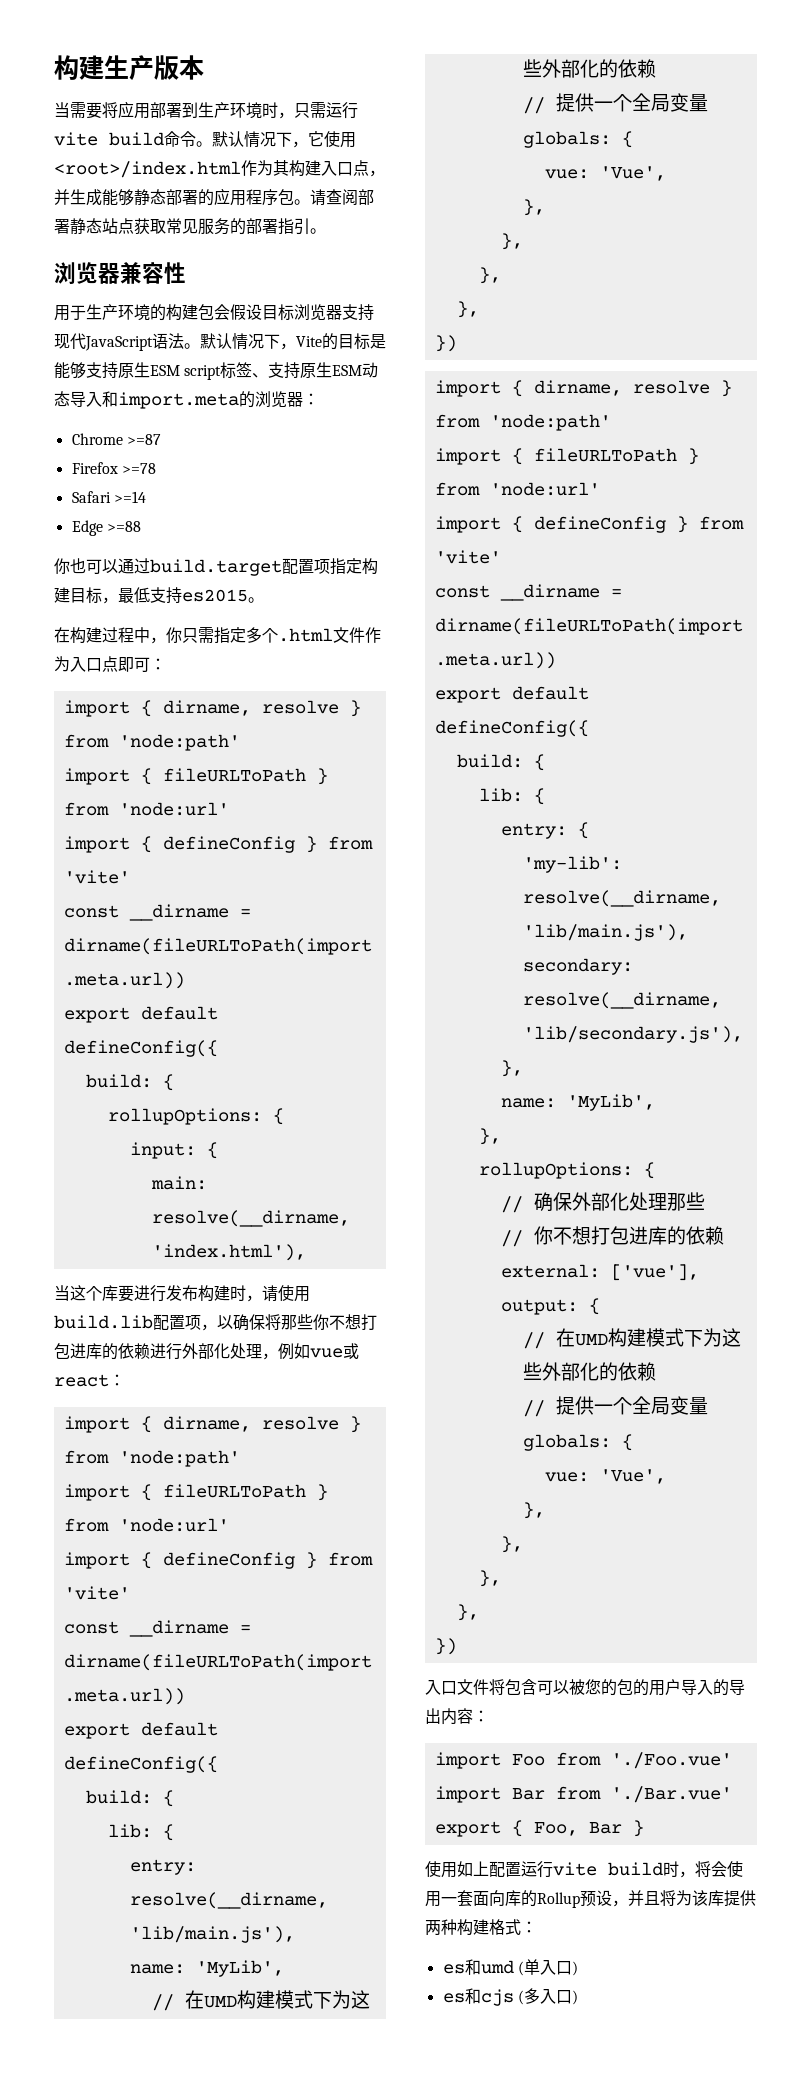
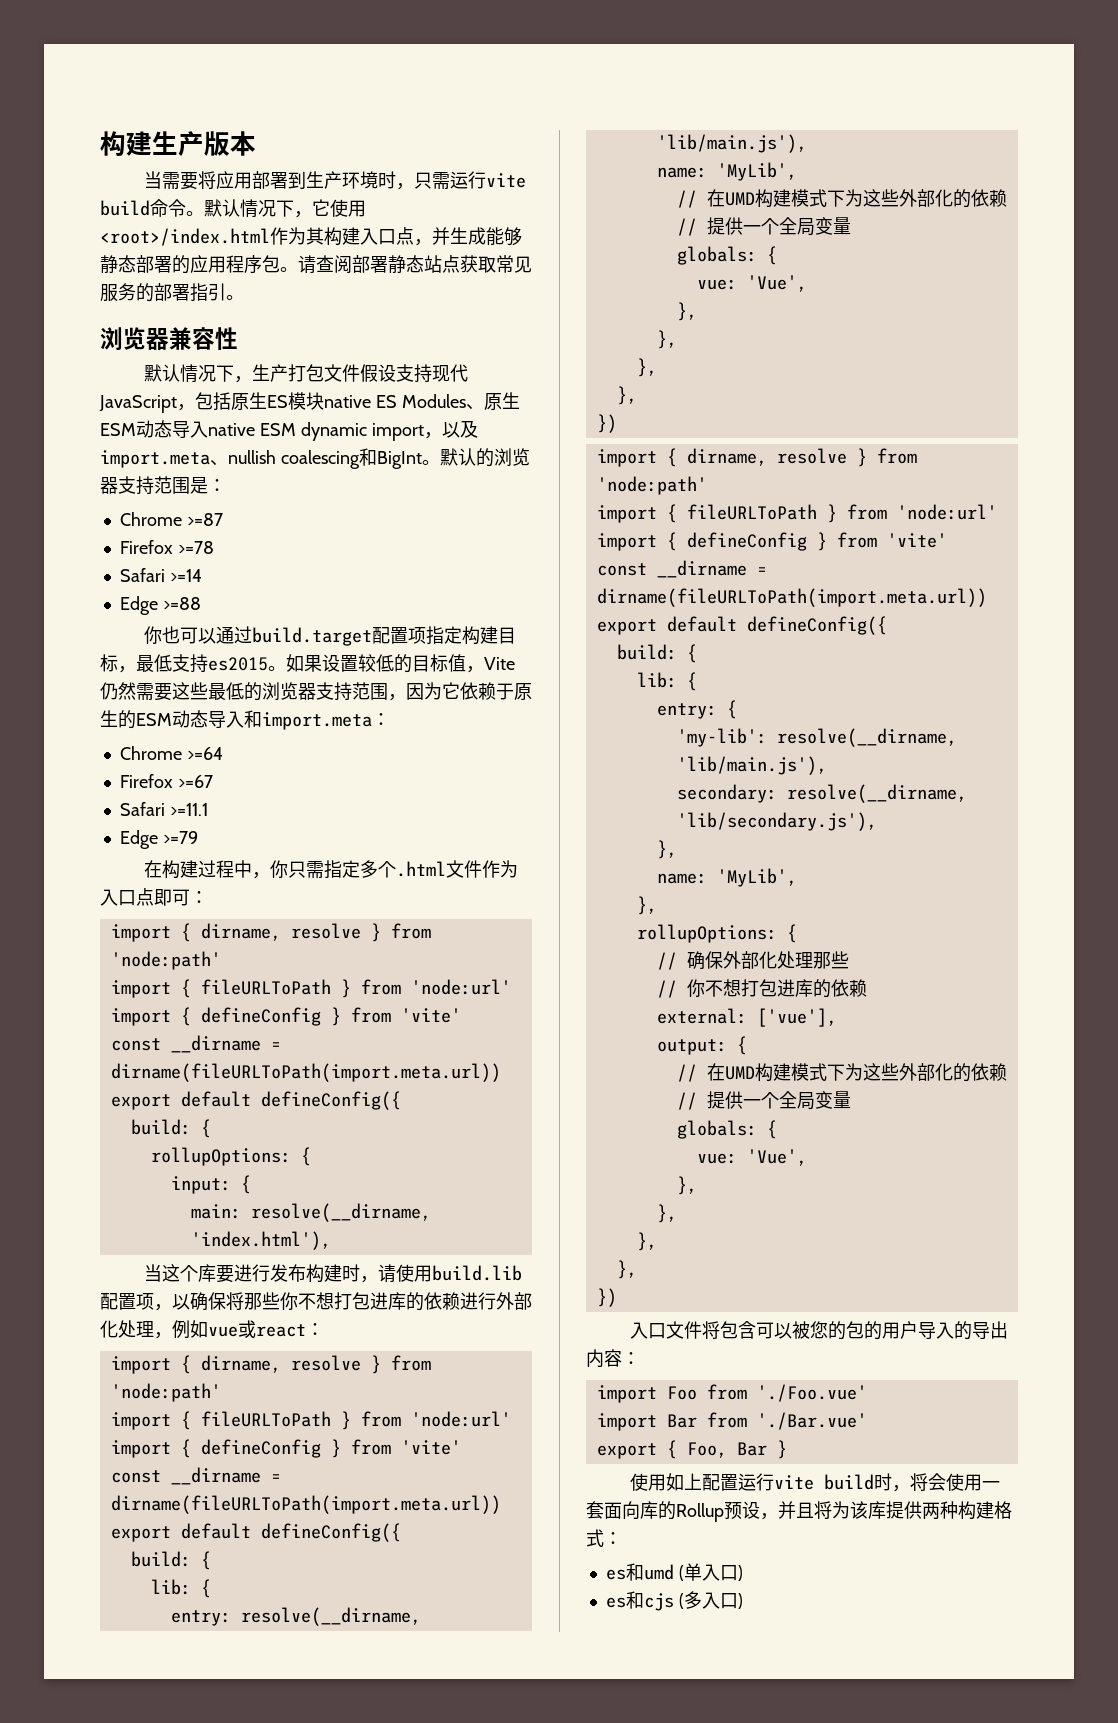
- 用于生产环境的构建包会假设目标浏览器支持现代JavaScript语法。默认情况下，Vite的目标是能够支持原生ESM script标签、支持原生ESM动态导入和import.meta的浏览器：
+ 默认情况下，生产打包文件假设支持现代JavaScript，包括原生ES模块native ES Modules、原生ESM动态导入native ESM dynamic import，以及import.meta、nullish coalescing和BigInt。默认的浏览器支持范围是：
+ 如果设置较低的目标值，Vite仍然需要这些最低的浏览器支持范围，因为它依赖于原生的ESM动态导入和import.meta：
+ Chrome >=64
+ Firefox >=67
+ Safari >=11.1
+ Edge >=79

